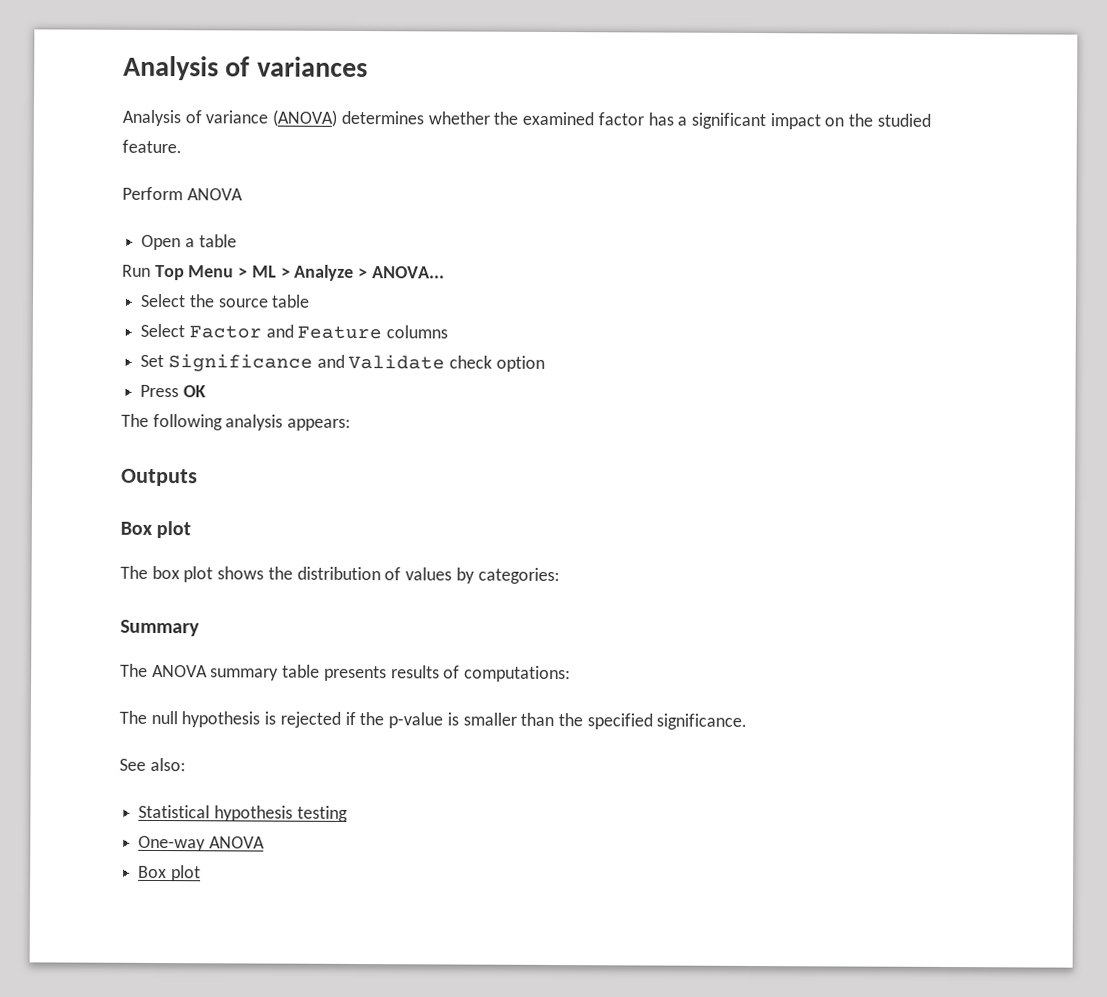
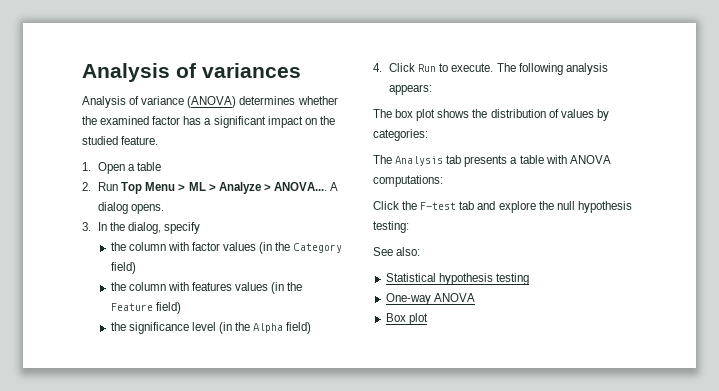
- Perform ANOVA
- Open a table
+ 1. Open a table
- Run Top Menu > ML > Analyze > ANOVA...
- Select the source table
- Select Factor and Feature columns
- Set Significance and Validate check option
- Press OK
- The following analysis appears:
+ 2. Run Top Menu > ML > Analyze > ANOVA.... A dialog opens.
+ 3. In the dialog, specify
+ the column with factor values (in the Category field)
+ the column with features values (in the Feature field)
+ the significance level (in the Alpha field)
+ 4. Click Run to execute. The following analysis appears:
- Outputs
- Box plot
- Summary
- The ANOVA summary table presents results of computations:
- The null hypothesis is rejected if the p-value is smaller than the specified significance.
+ The Analysis tab presents a table with ANOVA computations:
+ Click the F-test tab and explore the null hypothesis testing:

